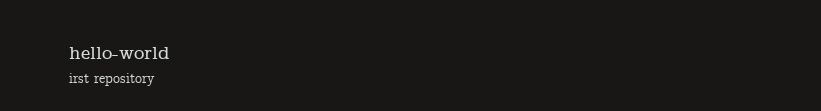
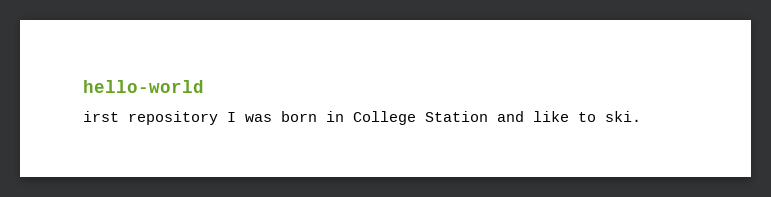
- irst repository
+ irst repository I was born in College Station and like to ski.

